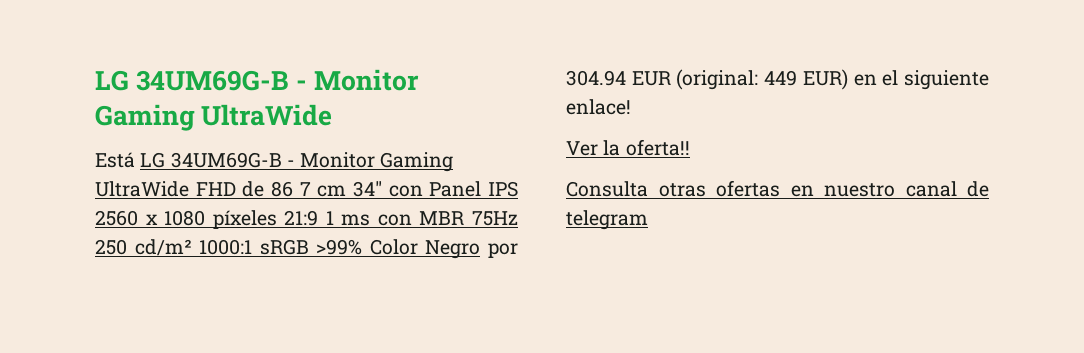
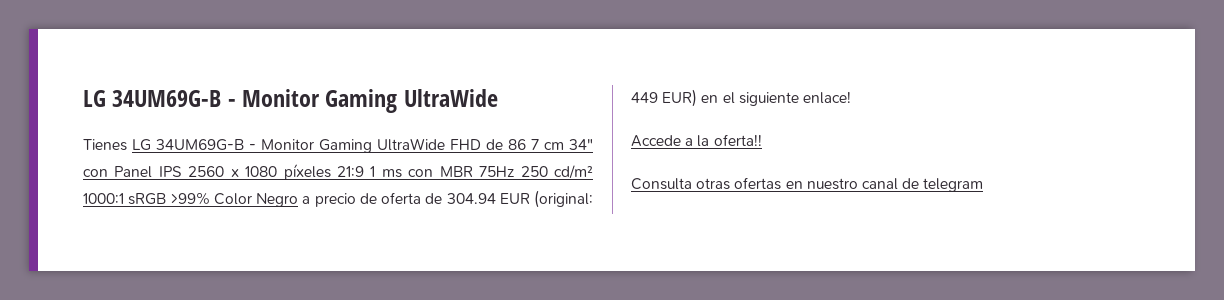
- Está LG 34UM69G-B - Monitor Gaming UltraWide FHD de 86 7 cm 34" con Panel IPS 2560 x 1080 píxeles 21:9 1 ms con MBR 75Hz 250 cd/m² 1000:1 sRGB >99% Color Negro por 304.94 EUR (original: 449 EUR) en el siguiente enlace!
+ Tienes LG 34UM69G-B - Monitor Gaming UltraWide FHD de 86 7 cm 34" con Panel IPS 2560 x 1080 píxeles 21:9 1 ms con MBR 75Hz 250 cd/m² 1000:1 sRGB >99% Color Negro a precio de oferta de 304.94 EUR (original: 449 EUR) en el siguiente enlace!
- Ver la oferta!!
+ Accede a la oferta!!

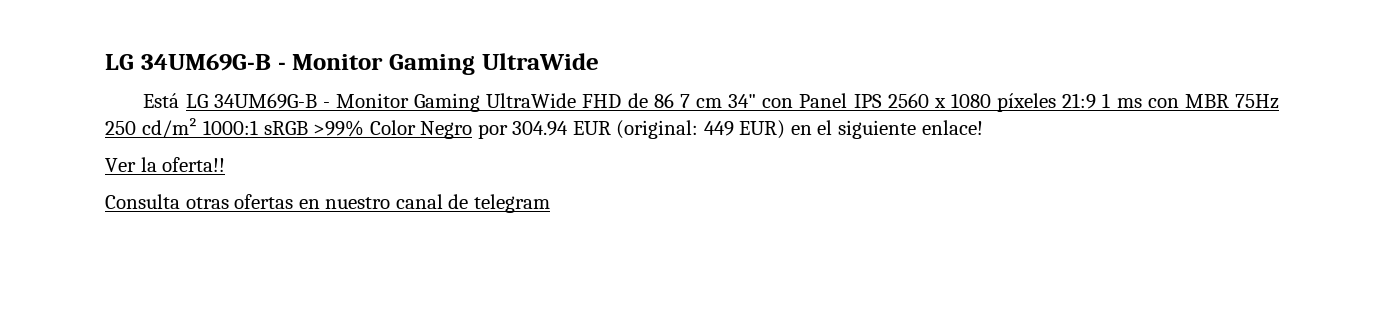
- Tienes LG 34UM69G-B - Monitor Gaming UltraWide FHD de 86 7 cm 34" con Panel IPS 2560 x 1080 píxeles 21:9 1 ms con MBR 75Hz 250 cd/m² 1000:1 sRGB >99% Color Negro a precio de oferta de 304.94 EUR (original: 449 EUR) en el siguiente enlace!
+ Está LG 34UM69G-B - Monitor Gaming UltraWide FHD de 86 7 cm 34" con Panel IPS 2560 x 1080 píxeles 21:9 1 ms con MBR 75Hz 250 cd/m² 1000:1 sRGB >99% Color Negro por 304.94 EUR (original: 449 EUR) en el siguiente enlace!
- Accede a la oferta!!
+ Ver la oferta!!

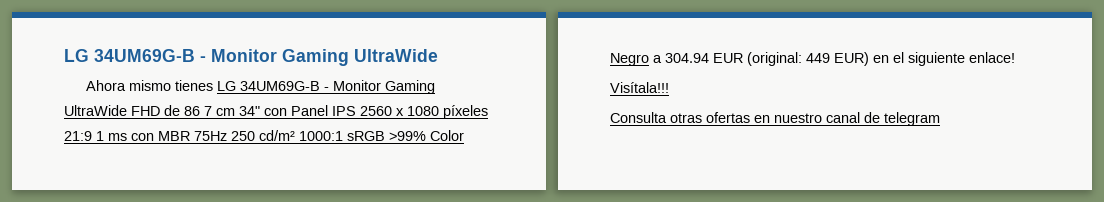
- Está LG 34UM69G-B - Monitor Gaming UltraWide FHD de 86 7 cm 34" con Panel IPS 2560 x 1080 píxeles 21:9 1 ms con MBR 75Hz 250 cd/m² 1000:1 sRGB >99% Color Negro por 304.94 EUR (original: 449 EUR) en el siguiente enlace!
+ Ahora mismo tienes LG 34UM69G-B - Monitor Gaming UltraWide FHD de 86 7 cm 34" con Panel IPS 2560 x 1080 píxeles 21:9 1 ms con MBR 75Hz 250 cd/m² 1000:1 sRGB >99% Color Negro a 304.94 EUR (original: 449 EUR) en el siguiente enlace!
- Ver la oferta!!
+ Visítala!!!

